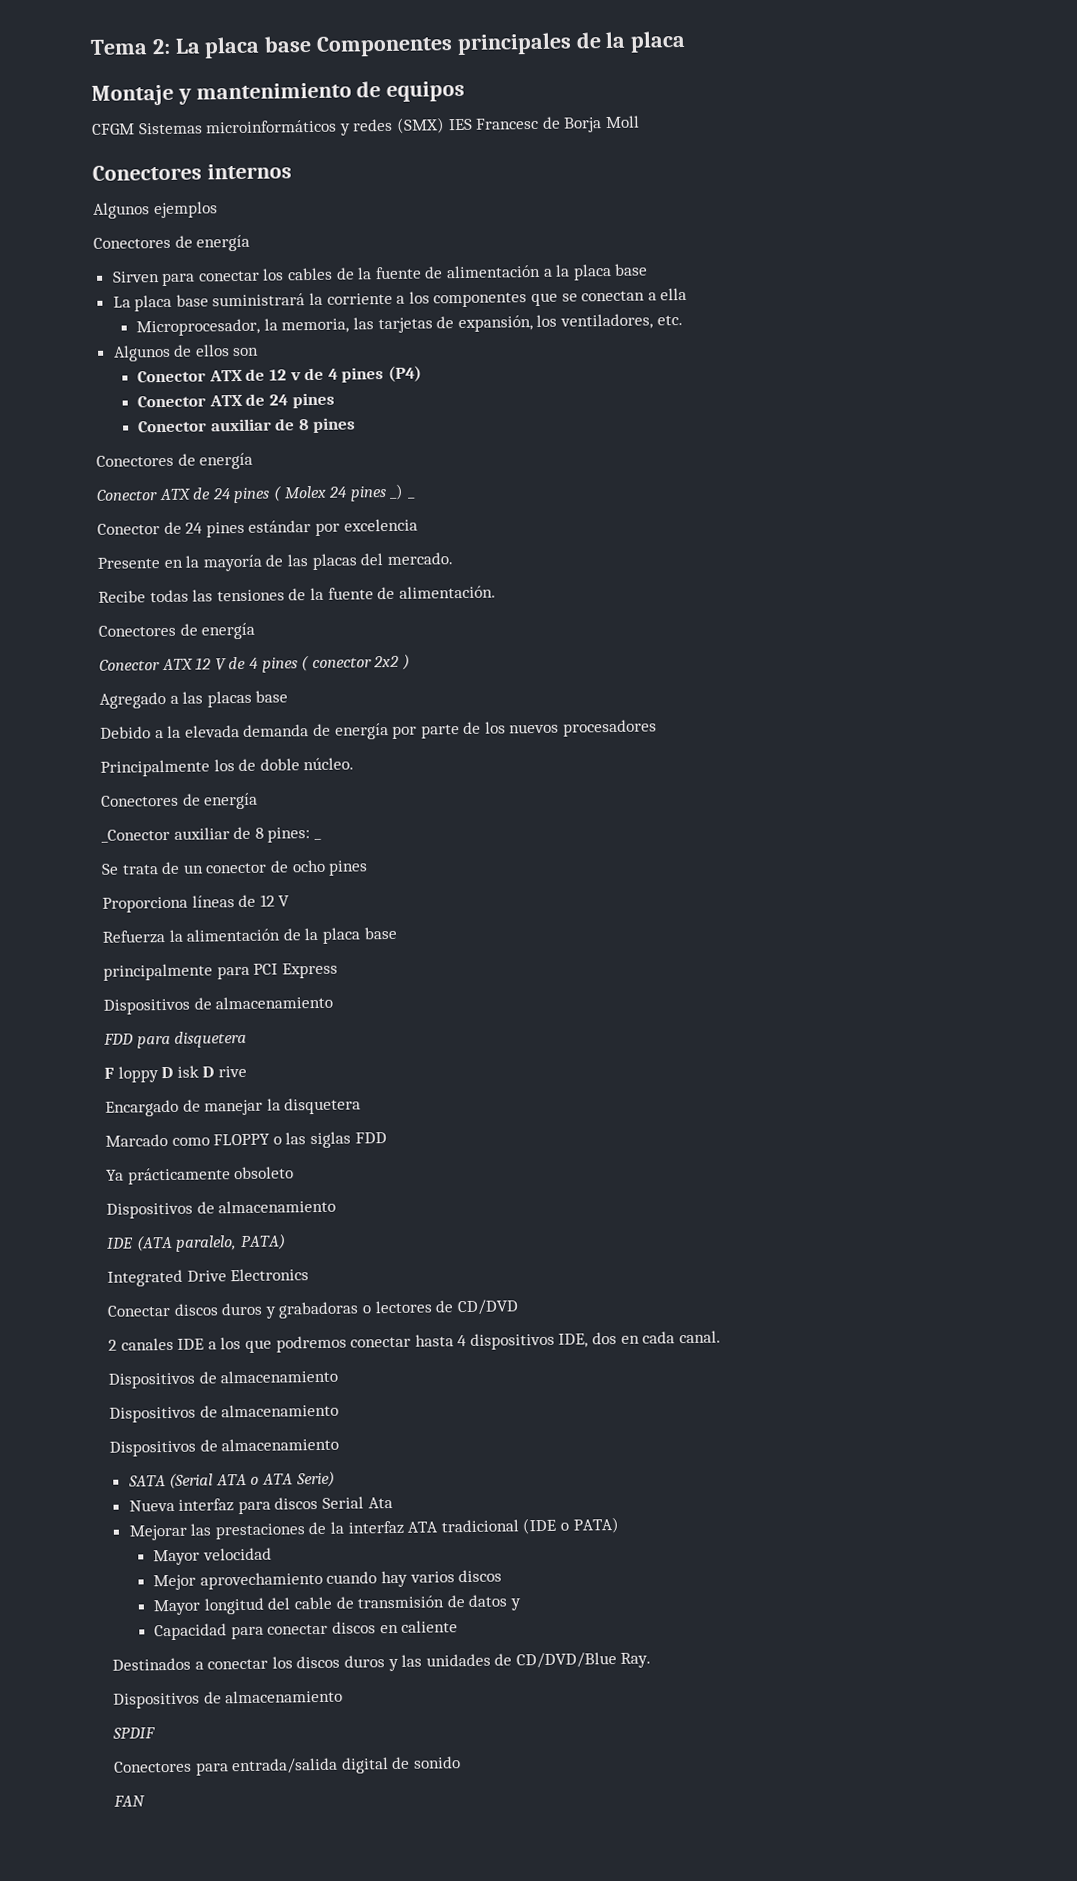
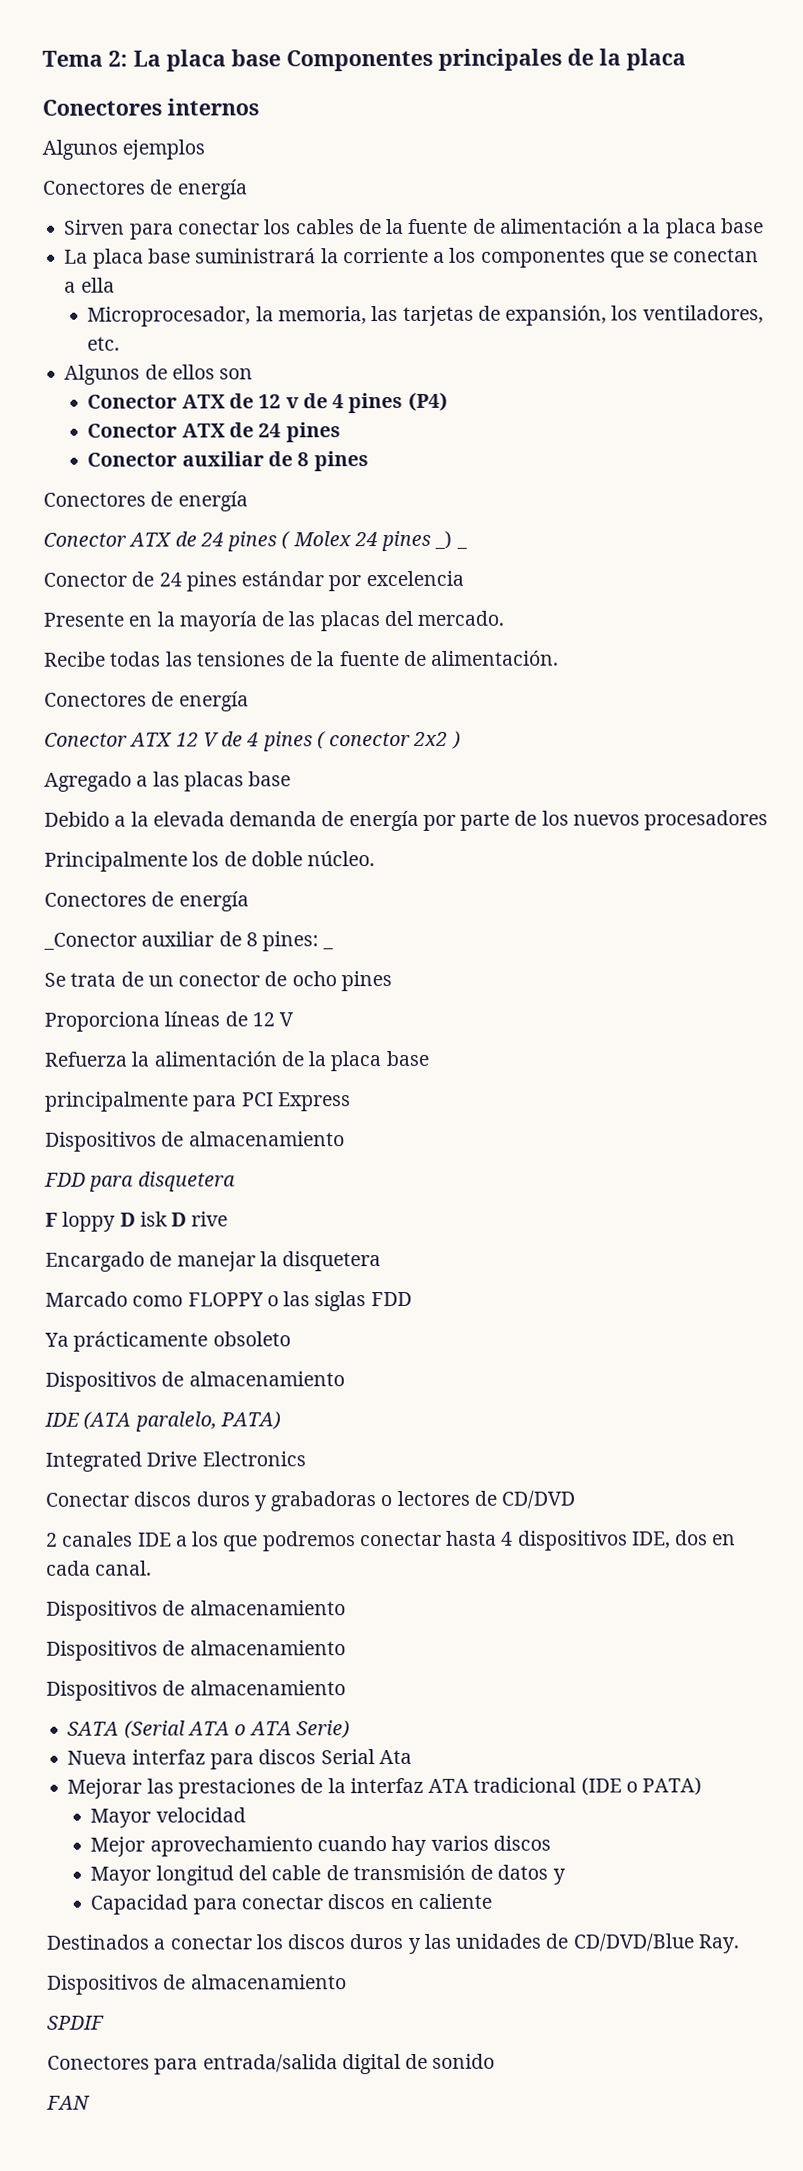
- Montaje y mantenimiento de equipos
- CFGM Sistemas microinformáticos y redes (SMX) IES Francesc de Borja Moll

